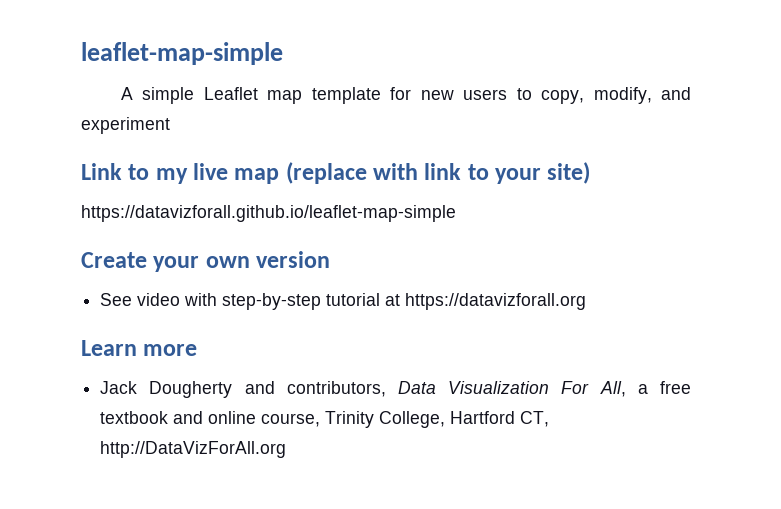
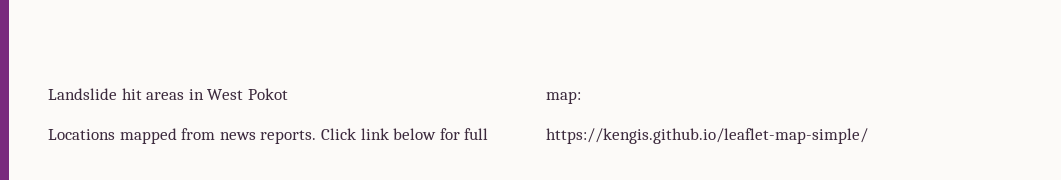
- leaflet-map-simple
- A simple Leaflet map template for new users to copy, modify, and experiment
- Link to my live map (replace with link to your site)
- https://datavizforall.github.io/leaflet-map-simple
- Create your own version
- See video with step-by-step tutorial at https://datavizforall.org
- Learn more
- Jack Dougherty and contributors, Data Visualization For All, a free textbook and online course, Trinity College, Hartford CT, http://DataVizForAll.org
+ Landslide hit areas in West Pokot
+ Locations mapped from news reports. Click link below for full map:
+ https://kengis.github.io/leaflet-map-simple/

